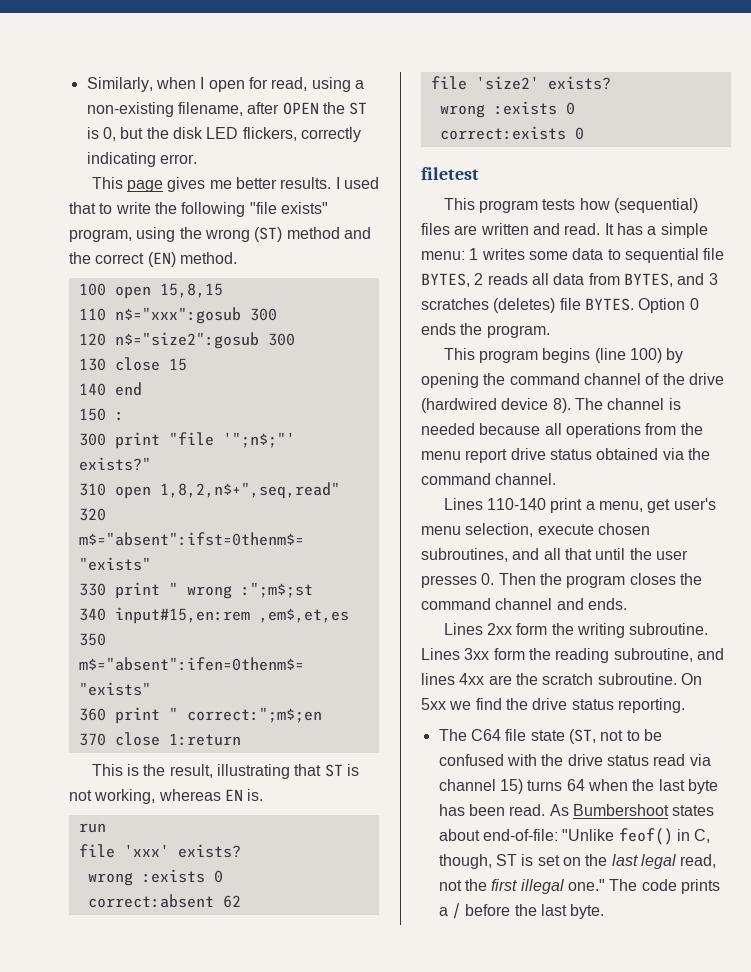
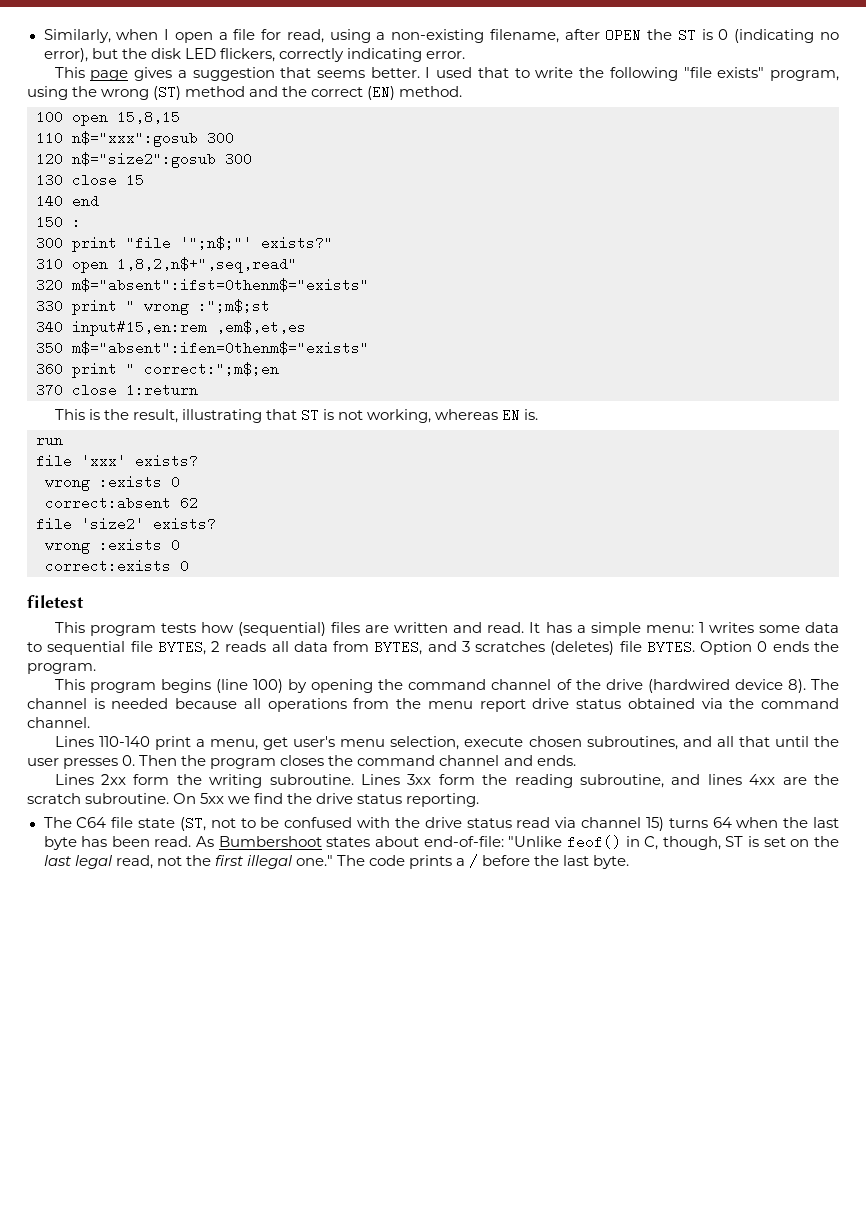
- Similarly, when I open for read, using a non-existing filename, after OPEN the ST is 0, but the disk LED flickers, correctly indicating error.
+ Similarly, when I open a file for read, using a non-existing filename, after OPEN the ST is 0 (indicating no error), but the disk LED flickers, correctly indicating error.
- This page gives me better results.
+ This page gives a suggestion that seems better.

